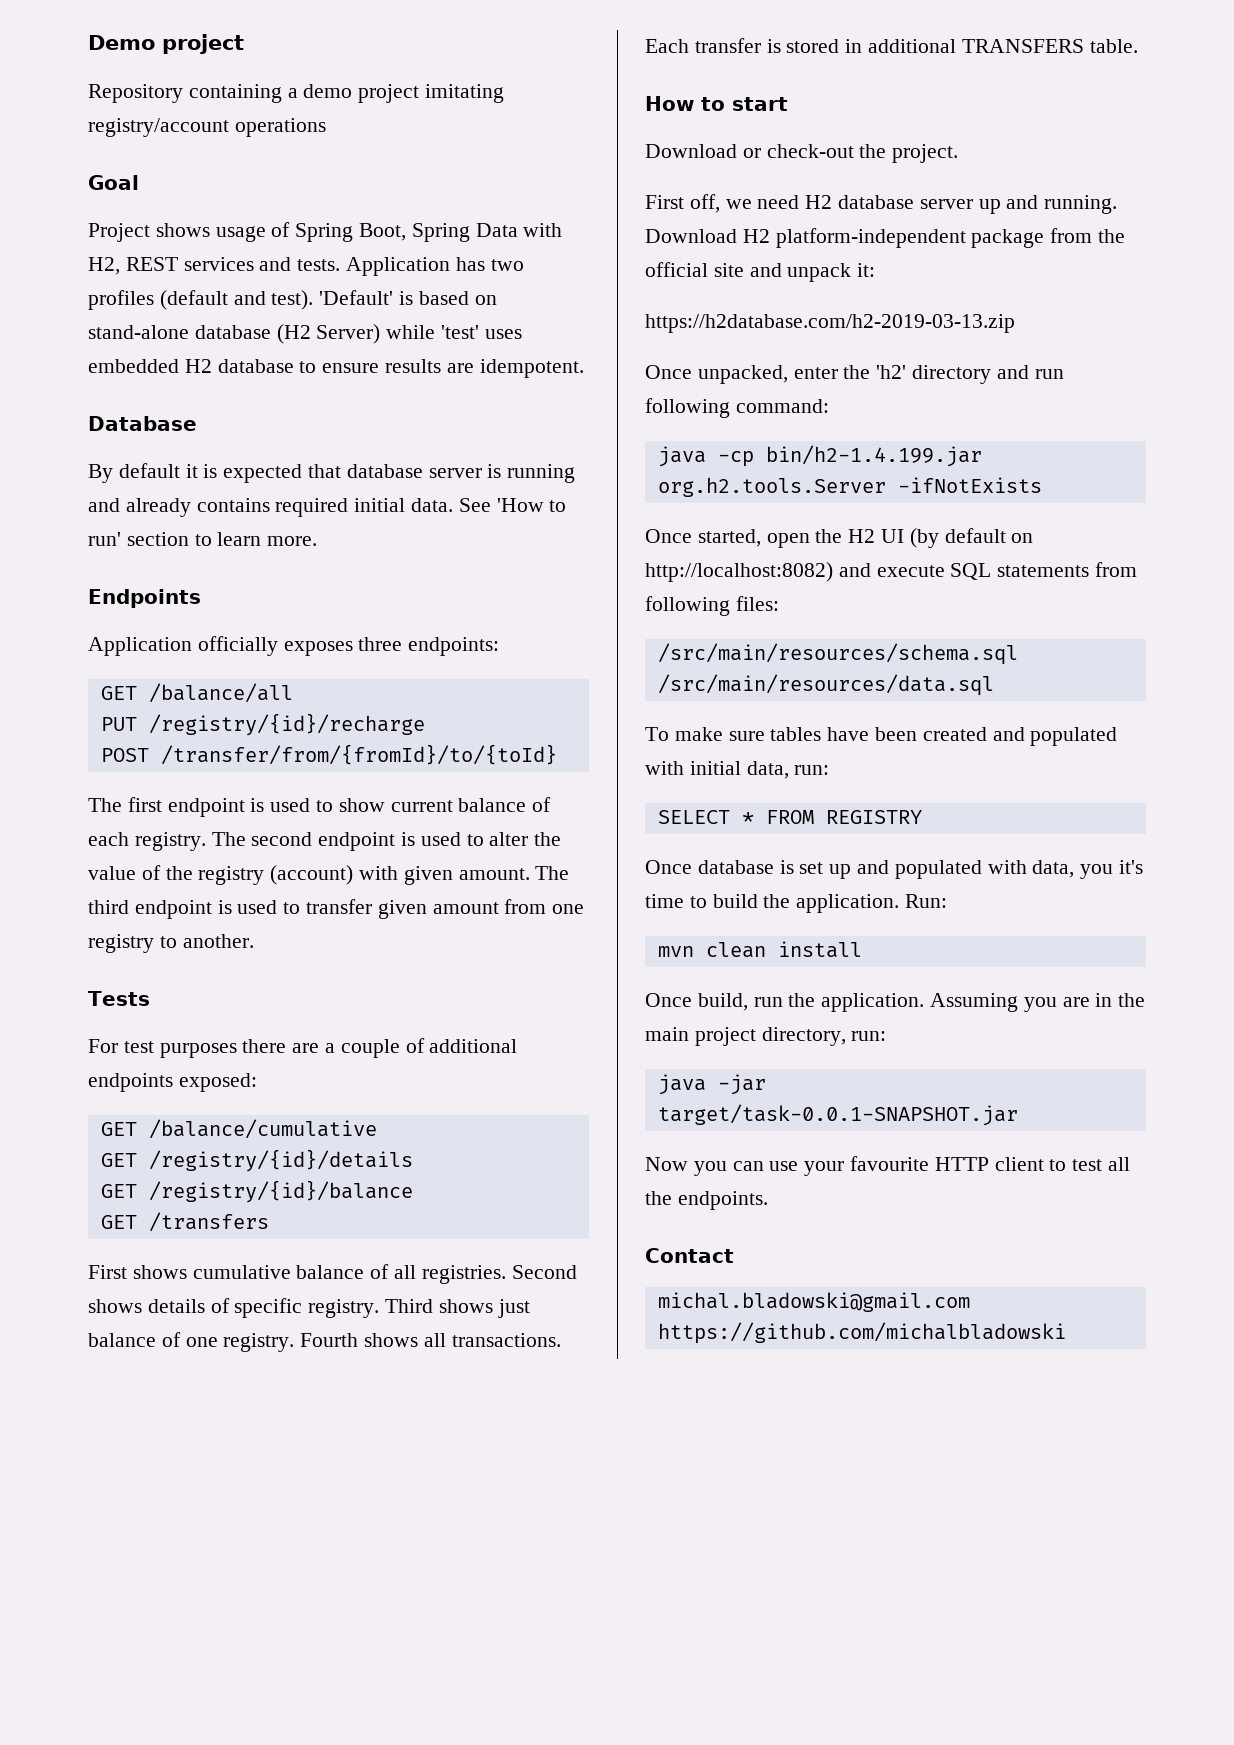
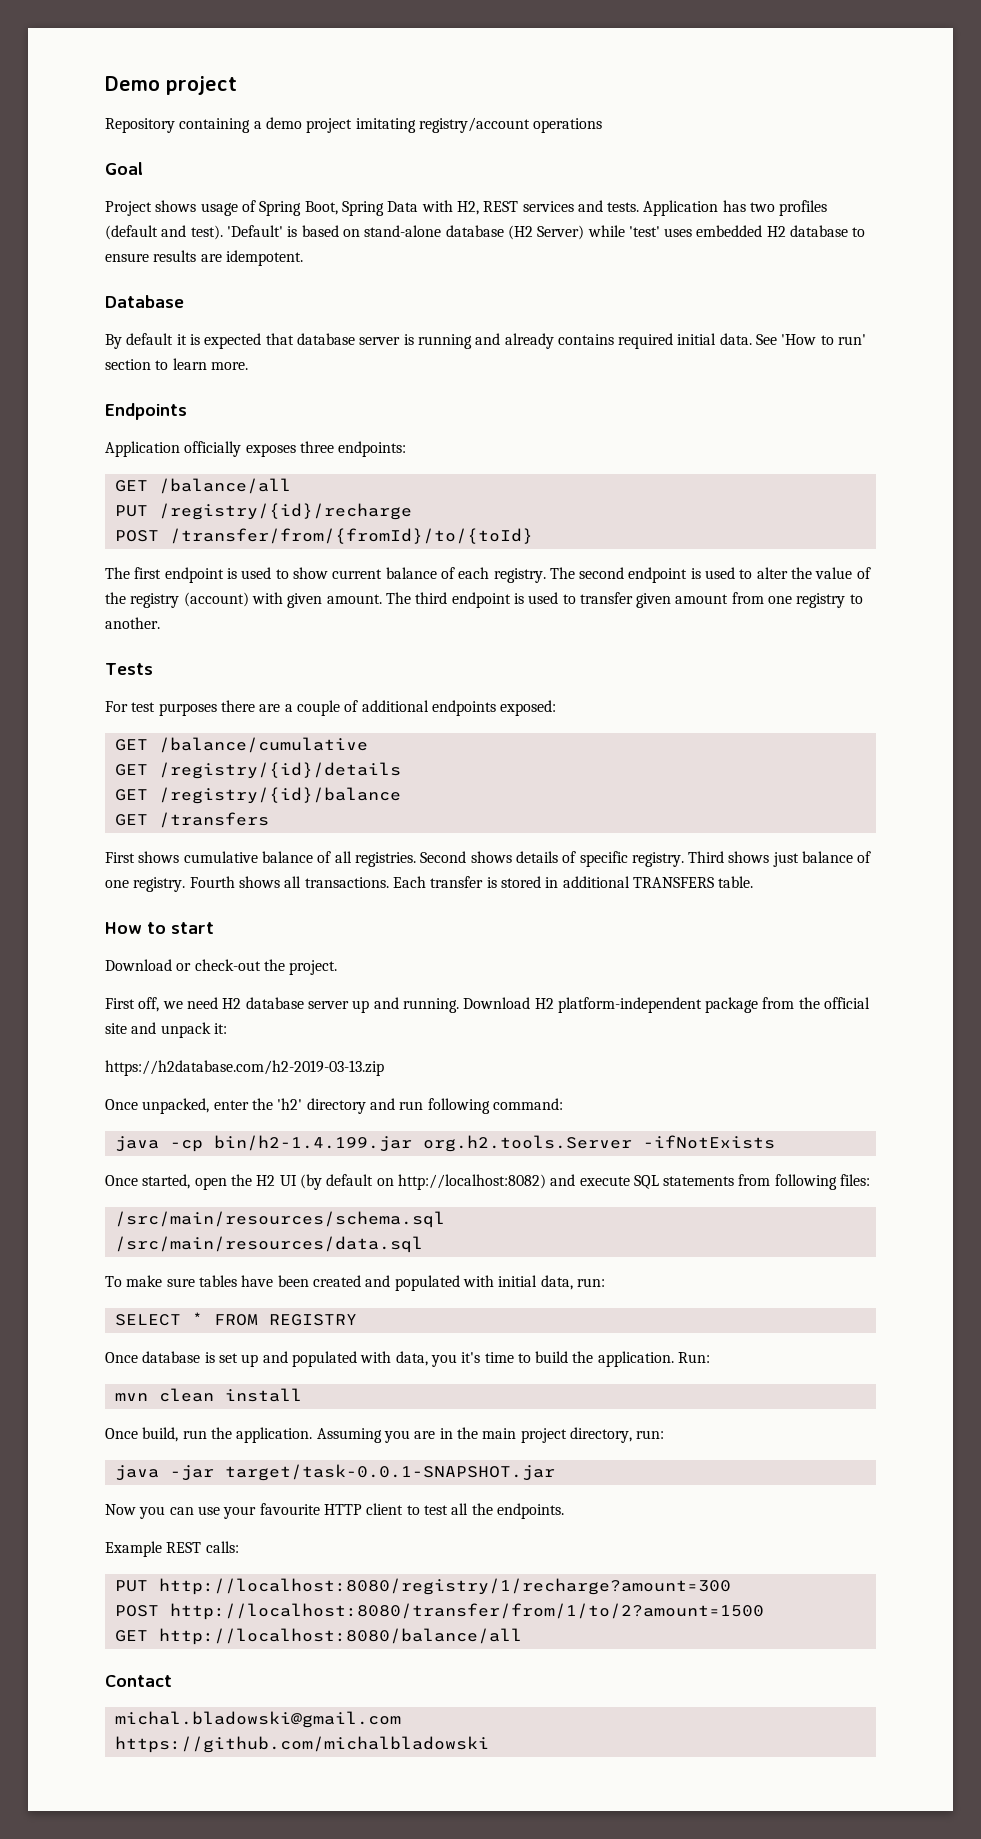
+ Example REST calls:
+ PUT http://localhost:8080/registry/1/recharge?amount=300
+ POST http://localhost:8080/transfer/from/1/to/2?amount=1500
+ GET http://localhost:8080/balance/all

